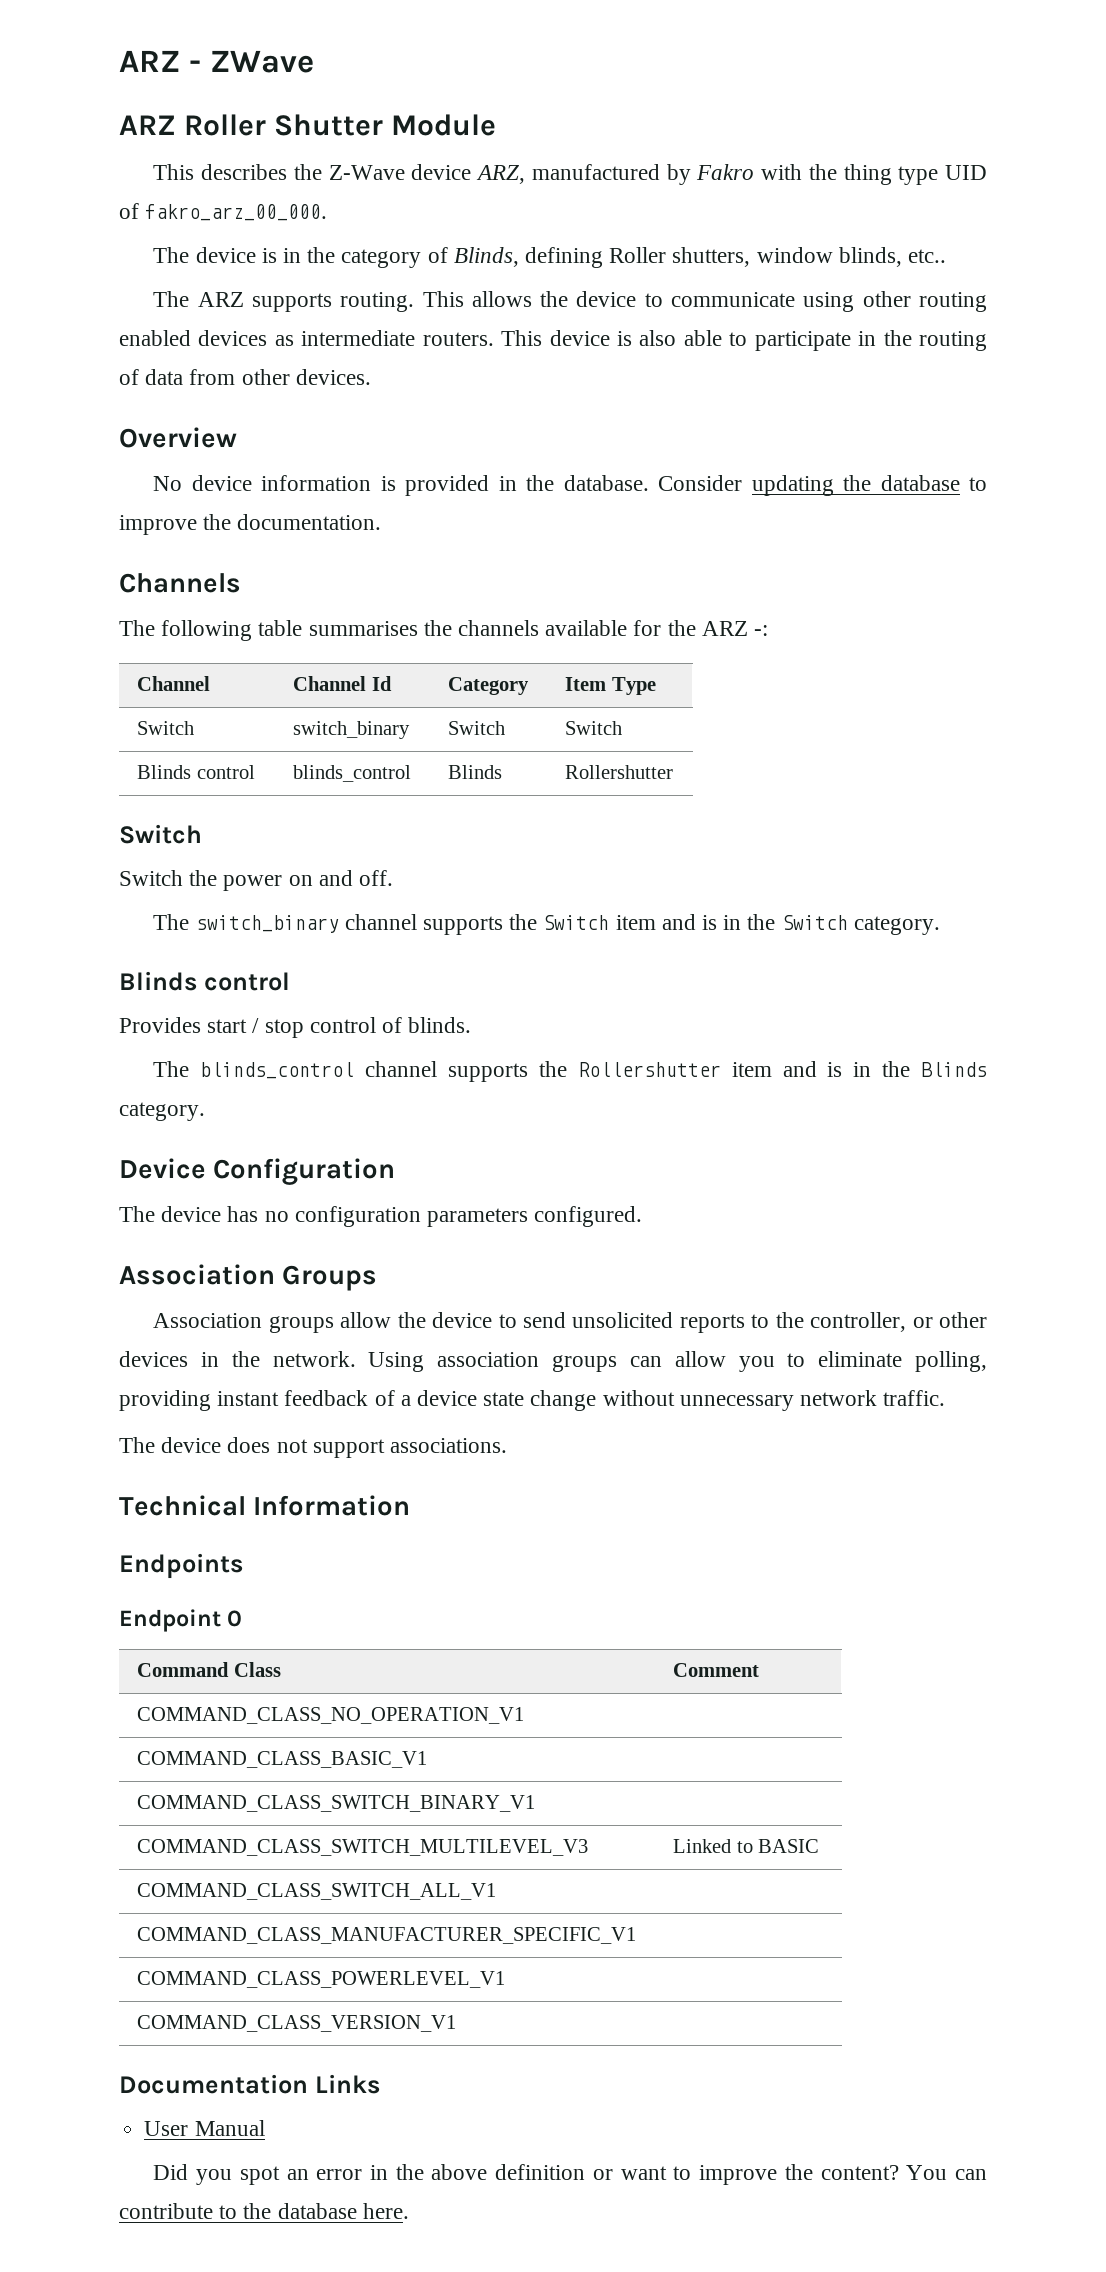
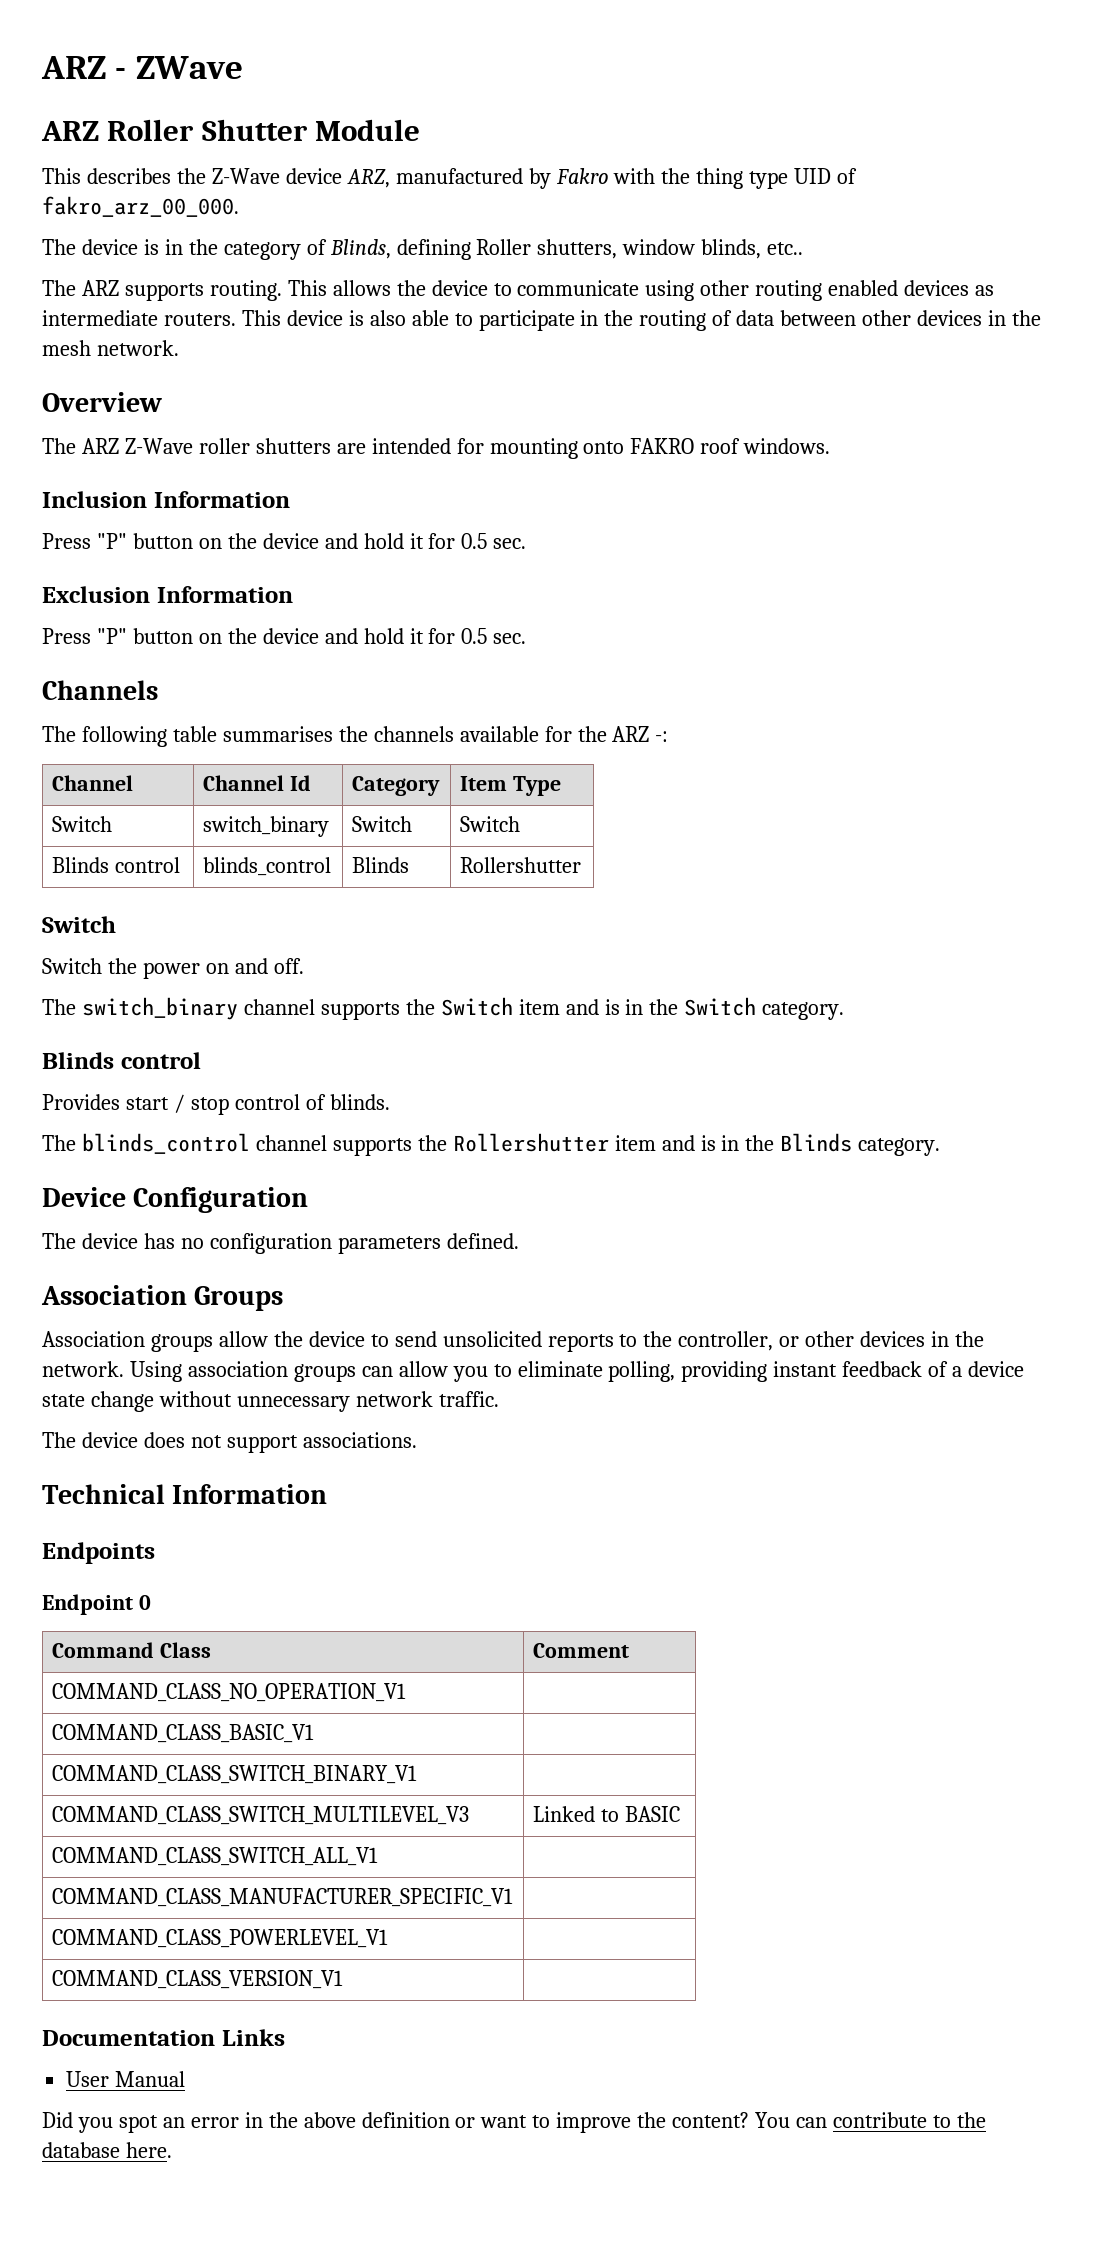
- This device is also able to participate in the routing of data from other devices.
+ This device is also able to participate in the routing of data between other devices in the mesh network.
  Overview
- No device information is provided in the database. Consider updating the database to improve the documentation.
+ The ARZ Z-Wave roller shutters are intended for mounting onto FAKRO roof windows.
+ Inclusion Information
+ Press "P" button on the device and hold it for 0.5 sec.
+ Exclusion Information
+ Press "P" button on the device and hold it for 0.5 sec.
- The device has no configuration parameters configured.
+ The device has no configuration parameters defined.

